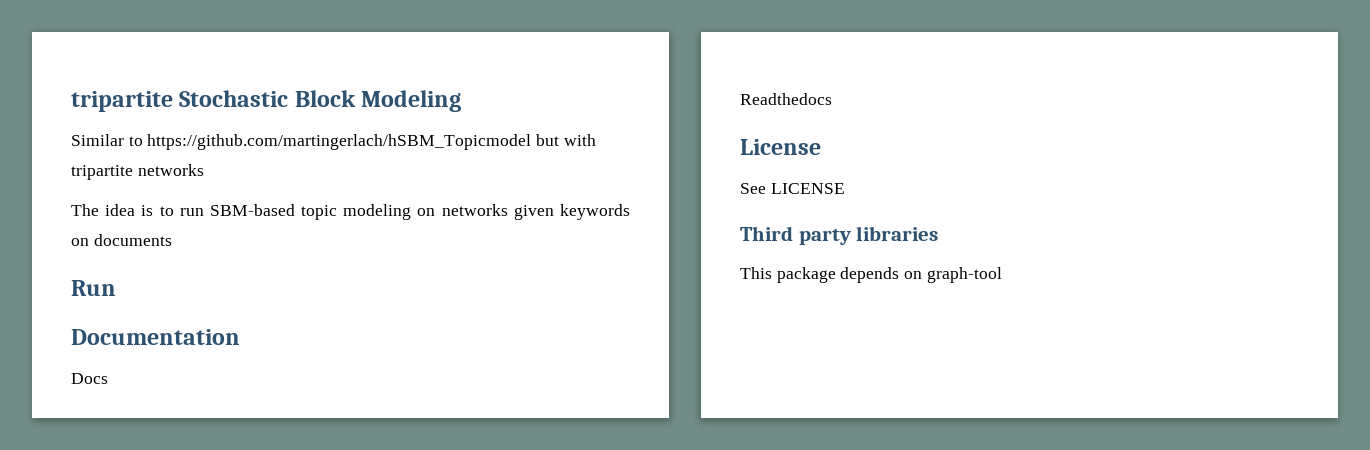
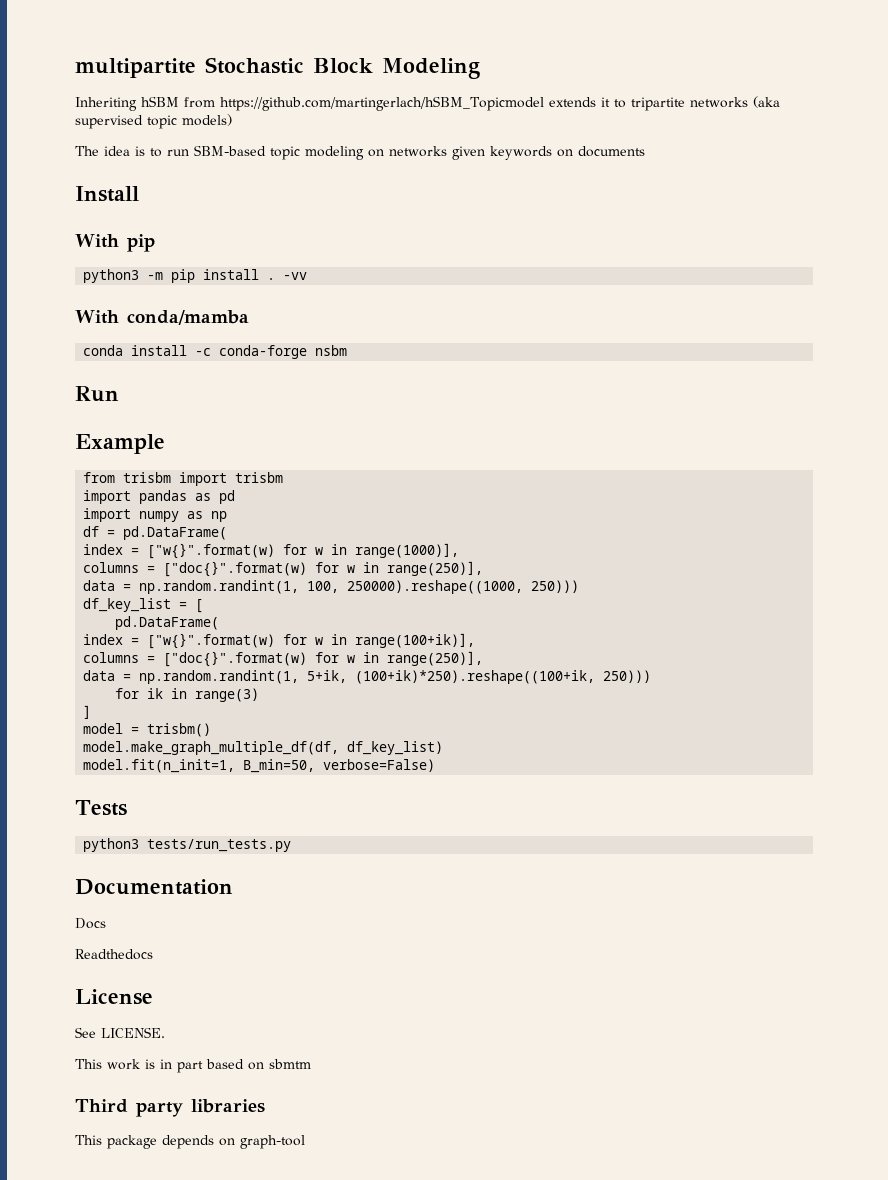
- tripartite Stochastic Block Modeling
+ multipartite Stochastic Block Modeling
- Similar to https://github.com/martingerlach/hSBM_Topicmodel but with tripartite networks
+ Inheriting hSBM from https://github.com/martingerlach/hSBM_Topicmodel extends it to tripartite networks (aka supervised topic models)
+ Install
+ With pip
+ python3 -m pip install . -vv
+ With conda/mamba
+ conda install -c conda-forge nsbm
  Run
+ Example
+ from trisbm import trisbm
+ import pandas as pd
+ import numpy as np
+ df = pd.DataFrame(
+ index = ["w{}".format(w) for w in range(1000)],
+ columns = ["doc{}".format(w) for w in range(250)],
+ data = np.random.randint(1, 100, 250000).reshape((1000, 250)))
+ df_key_list = [
+ pd.DataFrame(
+ index = ["w{}".format(w) for w in range(100+ik)],
+ columns = ["doc{}".format(w) for w in range(250)],
+ data = np.random.randint(1, 5+ik, (100+ik)*250).reshape((100+ik, 250)))
+ for ik in range(3)
+ ]
+ model = trisbm()
+ model.make_graph_multiple_df(df, df_key_list)
+ model.fit(n_init=1, B_min=50, verbose=False)
+ Tests
+ python3 tests/run_tests.py
- See LICENSE
+ See LICENSE.
+ This work is in part based on sbmtm

